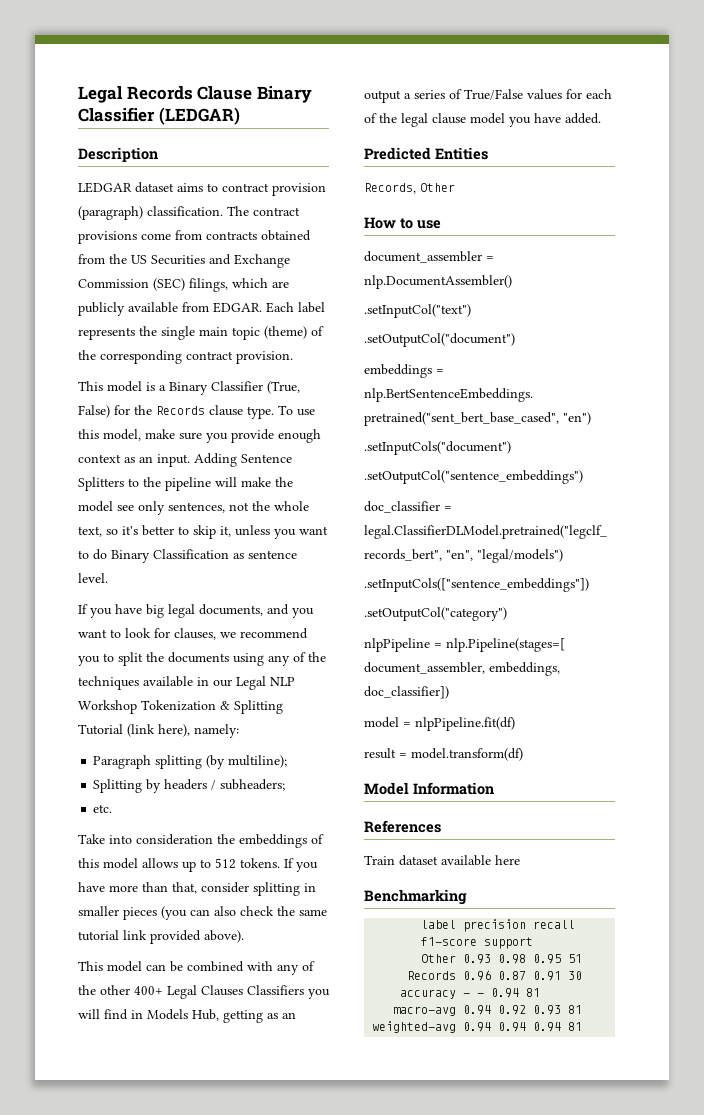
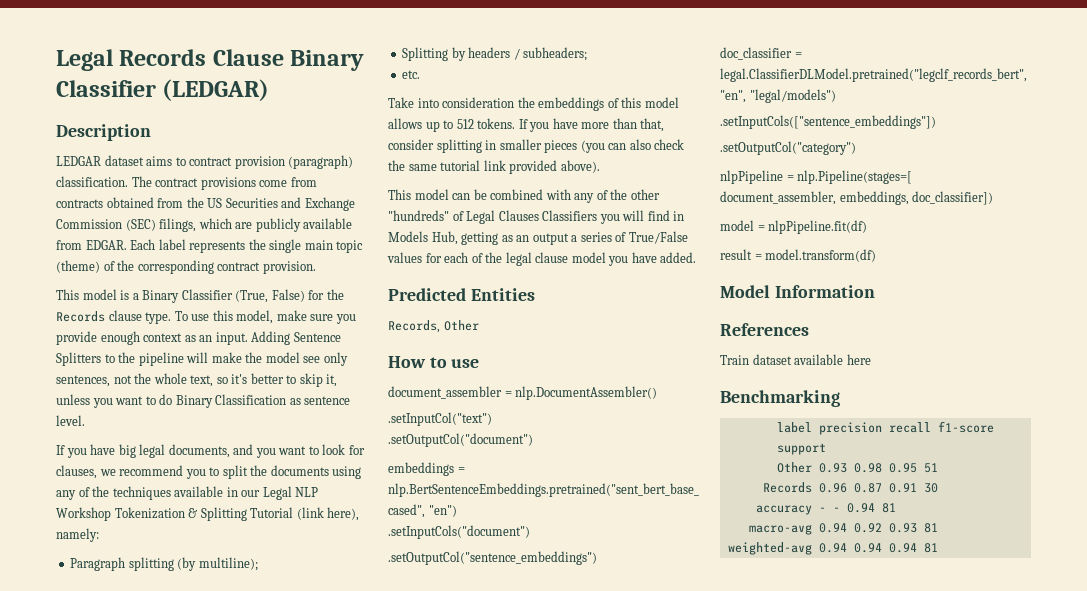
- This model can be combined with any of the other 400+ Legal Clauses Classifiers you will find in Models Hub, getting as an output a series of True/False values for each of the legal clause model you have added.
+ This model can be combined with any of the other "hundreds" of Legal Clauses Classifiers you will find in Models Hub, getting as an output a series of True/False values for each of the legal clause model you have added.

